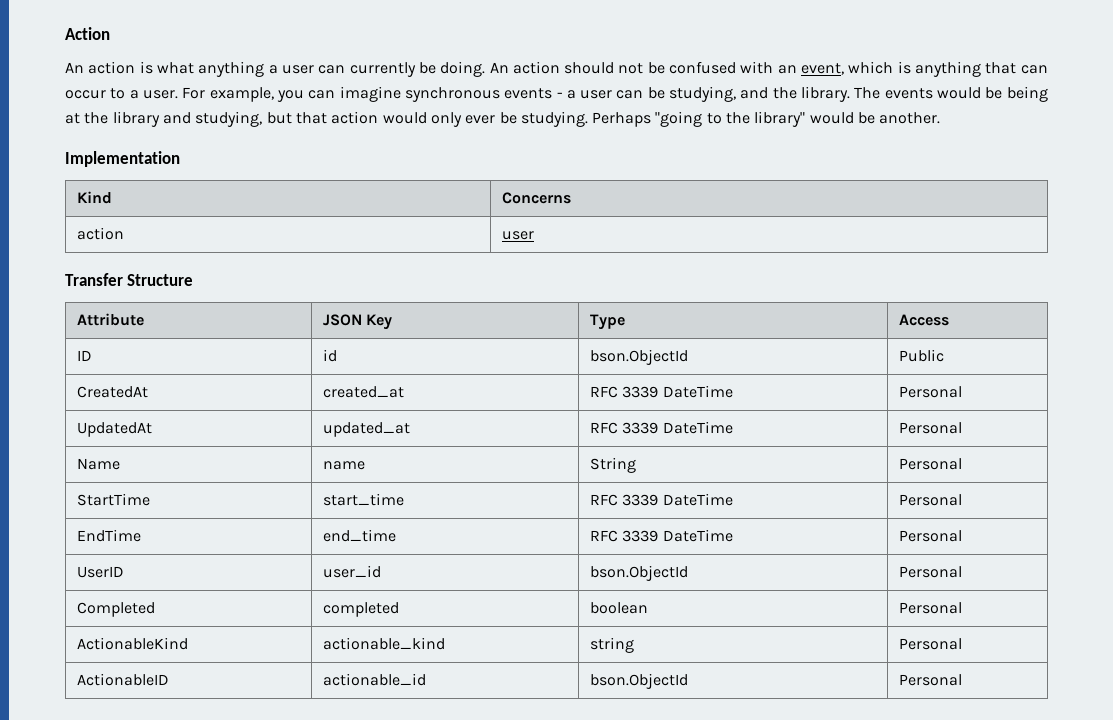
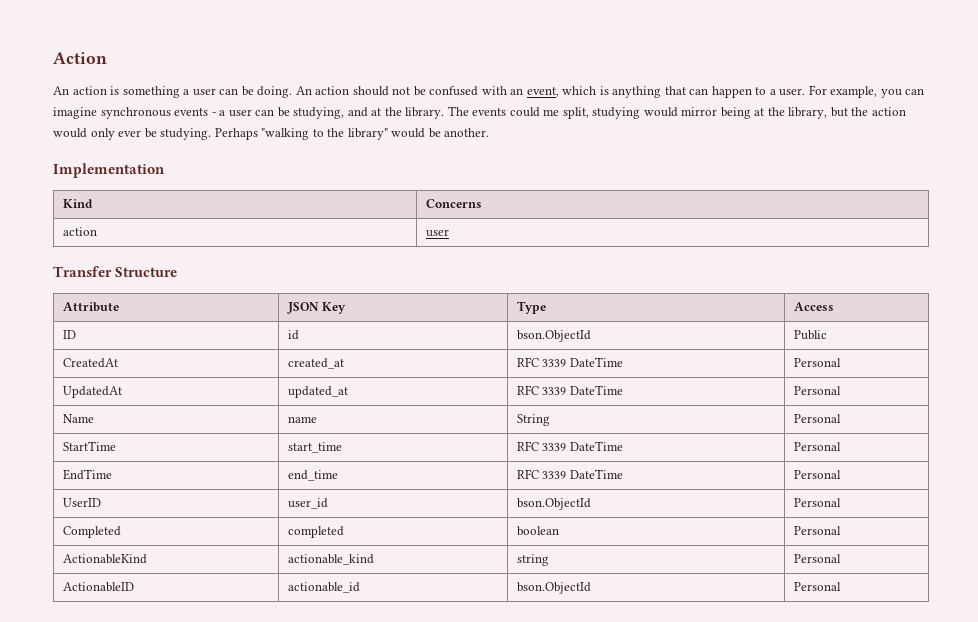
- An action is what anything a user can currently be doing.
+ An action is something a user can be doing.
- An action should not be confused with an event, which is anything that can occur to a user.
+ An action should not be confused with an event, which is anything that can happen to a user.
- For example, you can imagine synchronous events - a user can be studying, and the library.
+ For example, you can imagine synchronous events - a user can be studying, and at the library.
- The events would be being at the library and studying, but that action would only ever be studying.
+ The events could me split, studying would mirror being at the library, but the action would only ever be studying.
- Perhaps "going to the library" would be another.
+ Perhaps "walking to the library" would be another.

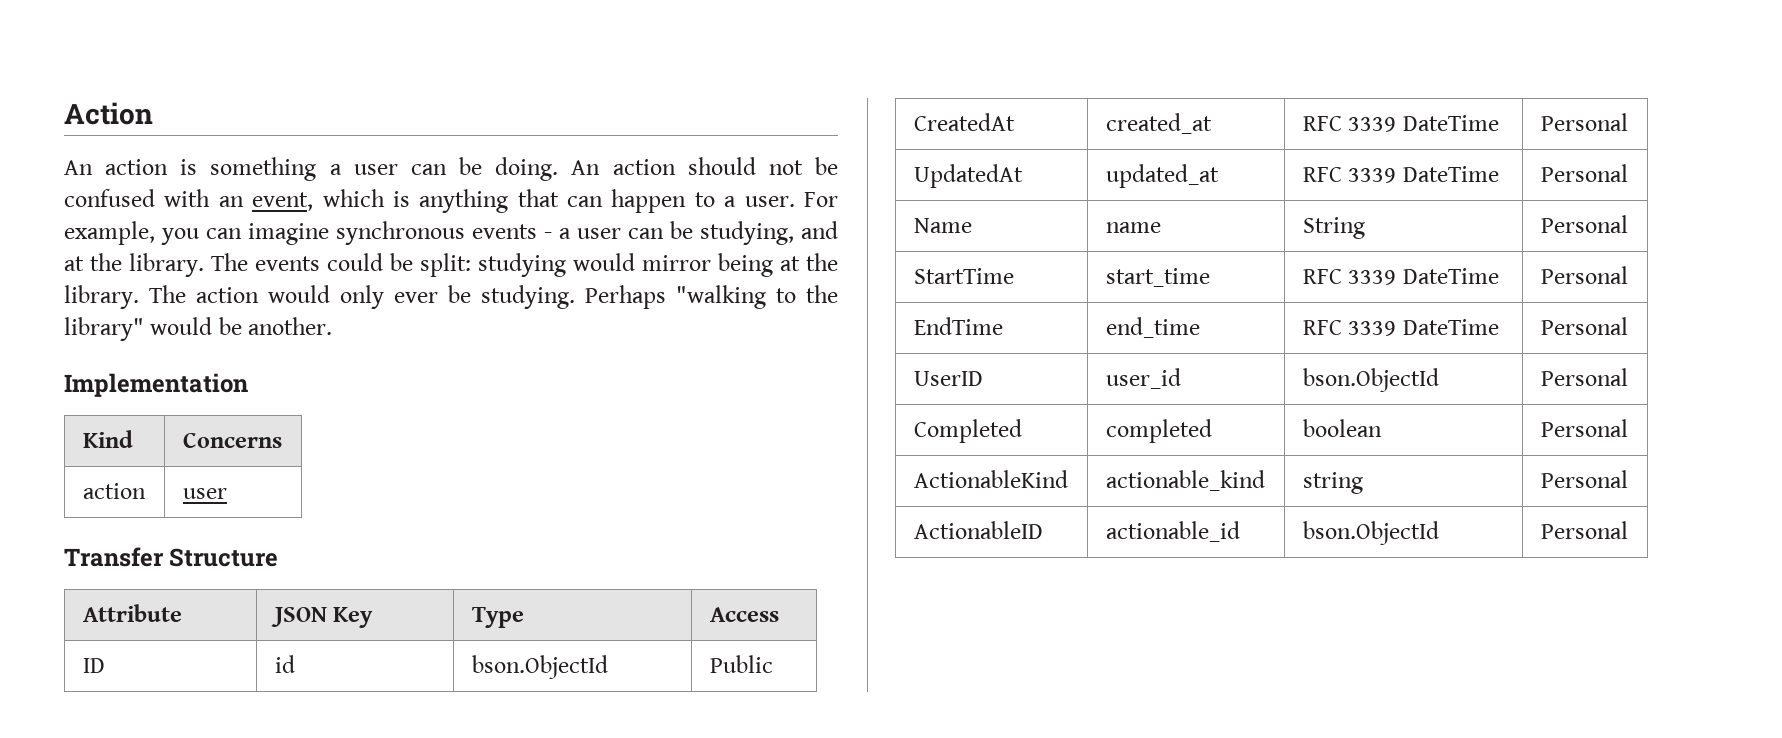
- The events could me split, studying would mirror being at the library, but the action would only ever be studying.
+ The events could be split: studying would mirror being at the library. The action would only ever be studying.

